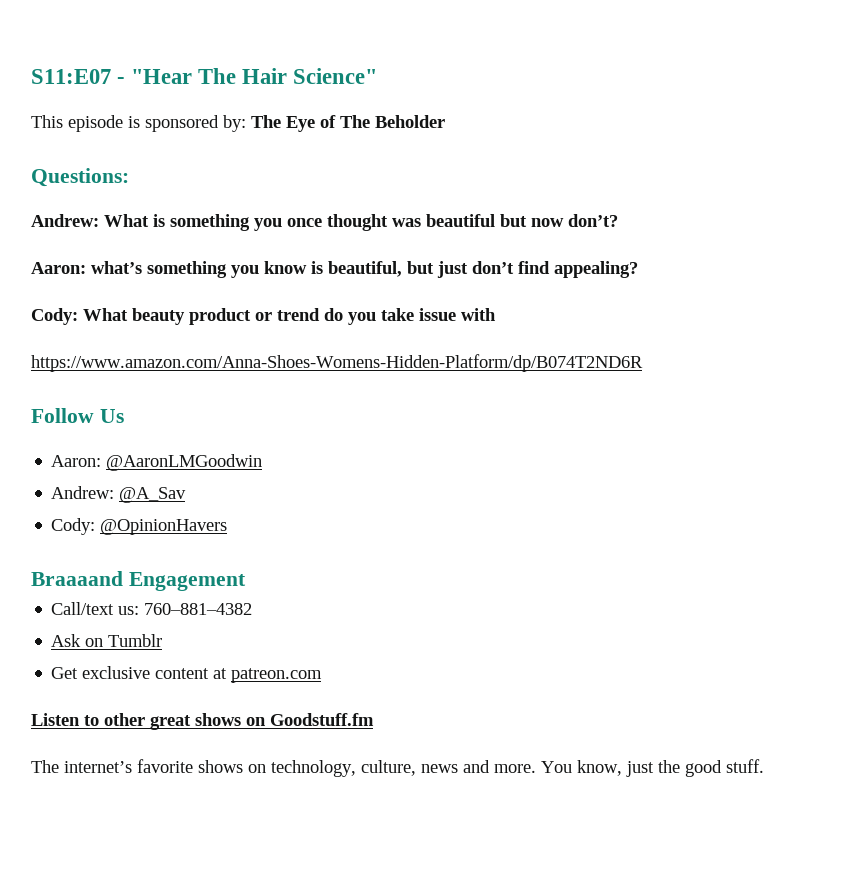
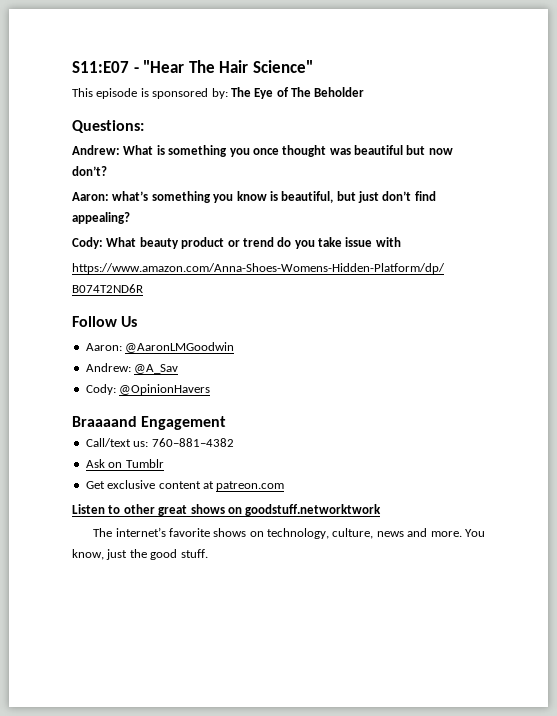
- Listen to other great shows on Goodstuff.fm
+ Listen to other great shows on goodstuff.networktwork

